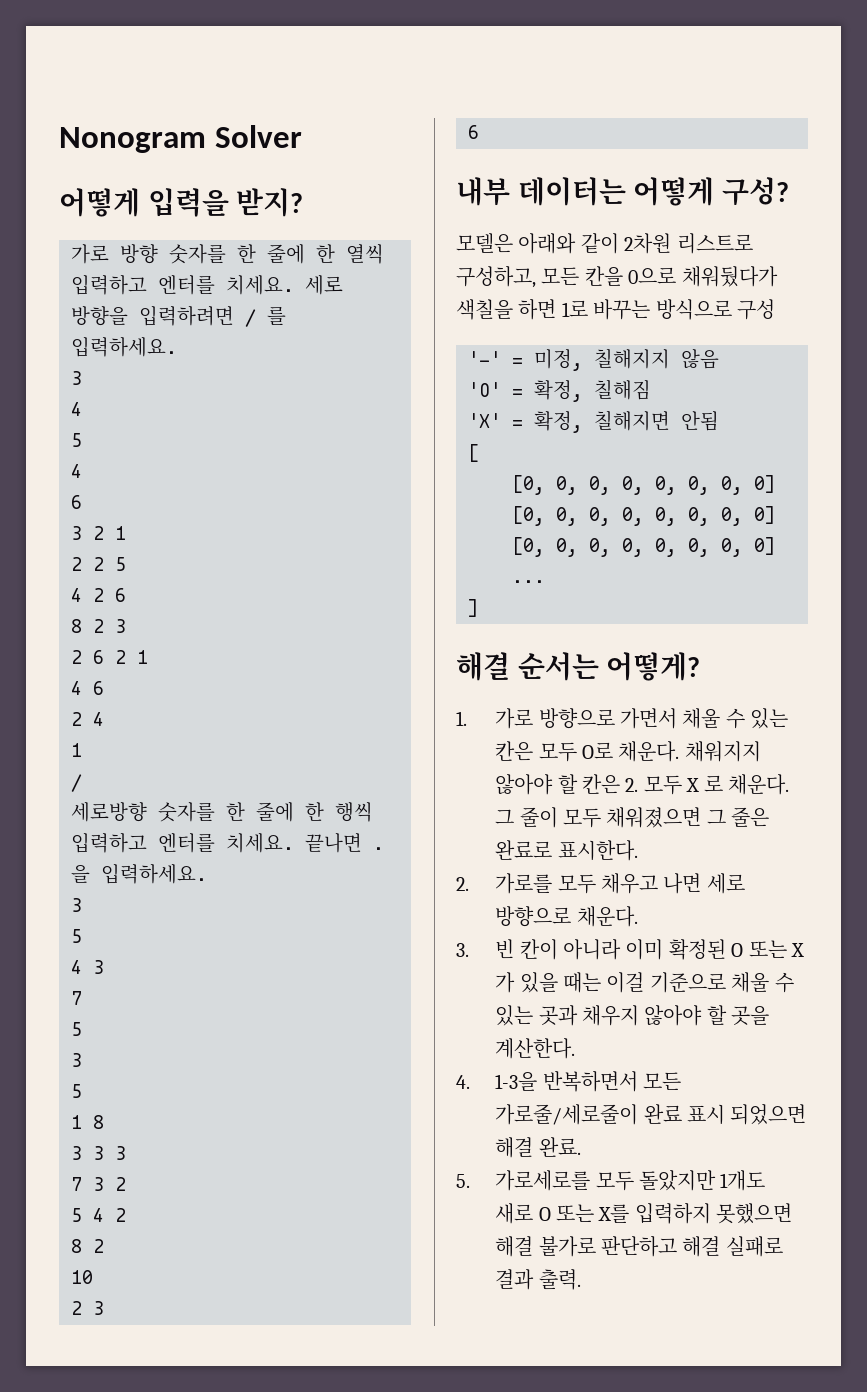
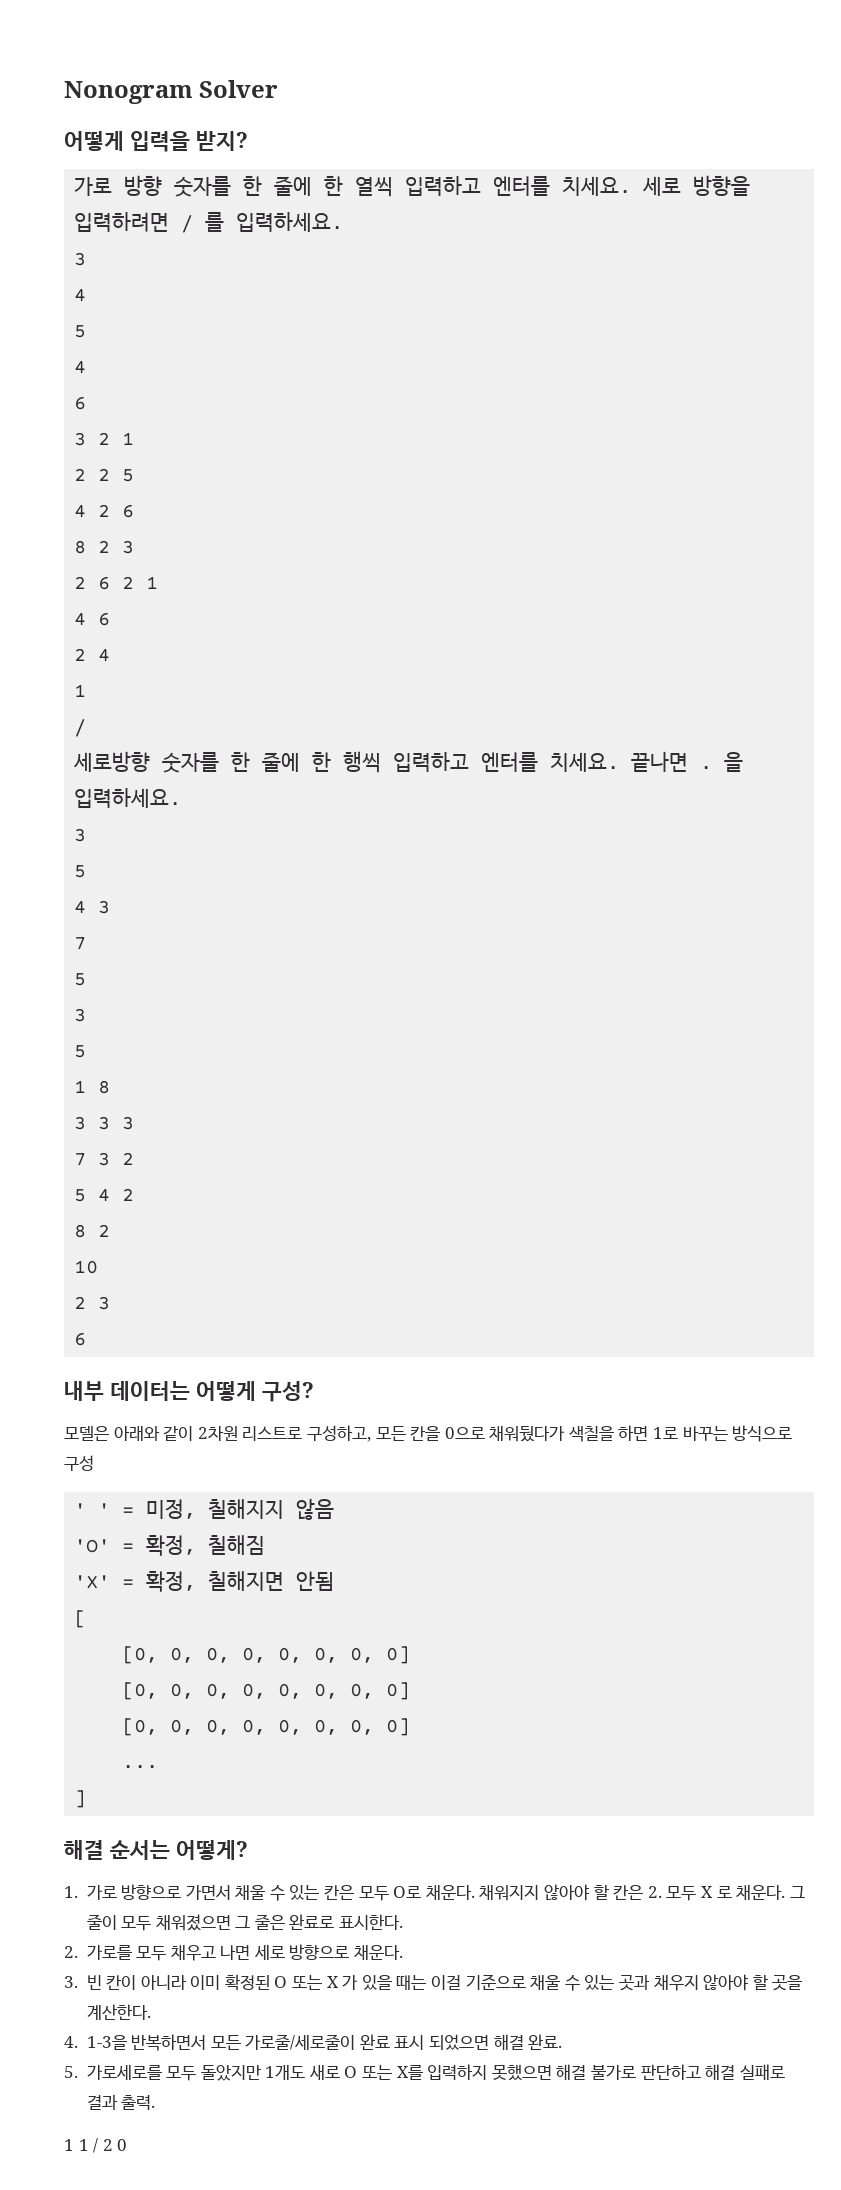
- '-' = 미정, 칠해지지 않음
+ ' ' = 미정, 칠해지지 않음
+ 1 1 / 2 0

